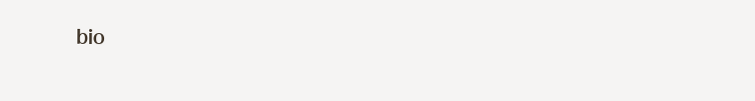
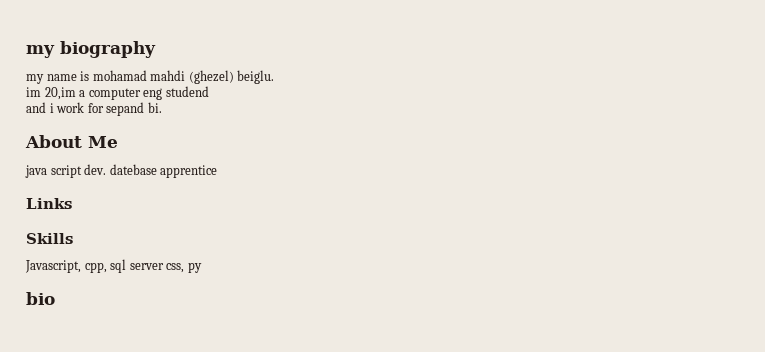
+ my biography
+ my name is mohamad mahdi (ghezel) beiglu.
+ im 20,im a computer eng studend
+ and i work for sepand bi.
+ About Me
+ java script dev. datebase apprentice
+ Links
+ Skills
+ Javascript, cpp, sql server css, py

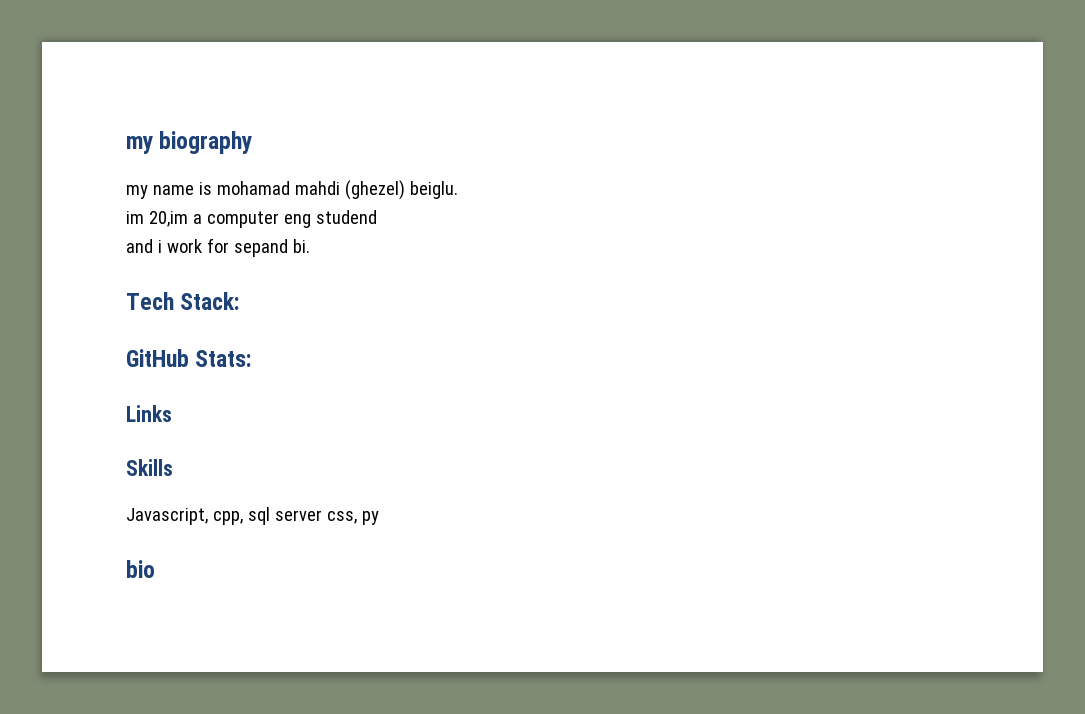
- About Me
- java script dev. datebase apprentice
+ Tech Stack:
+ GitHub Stats:

